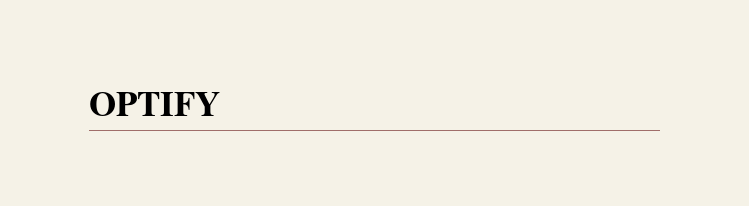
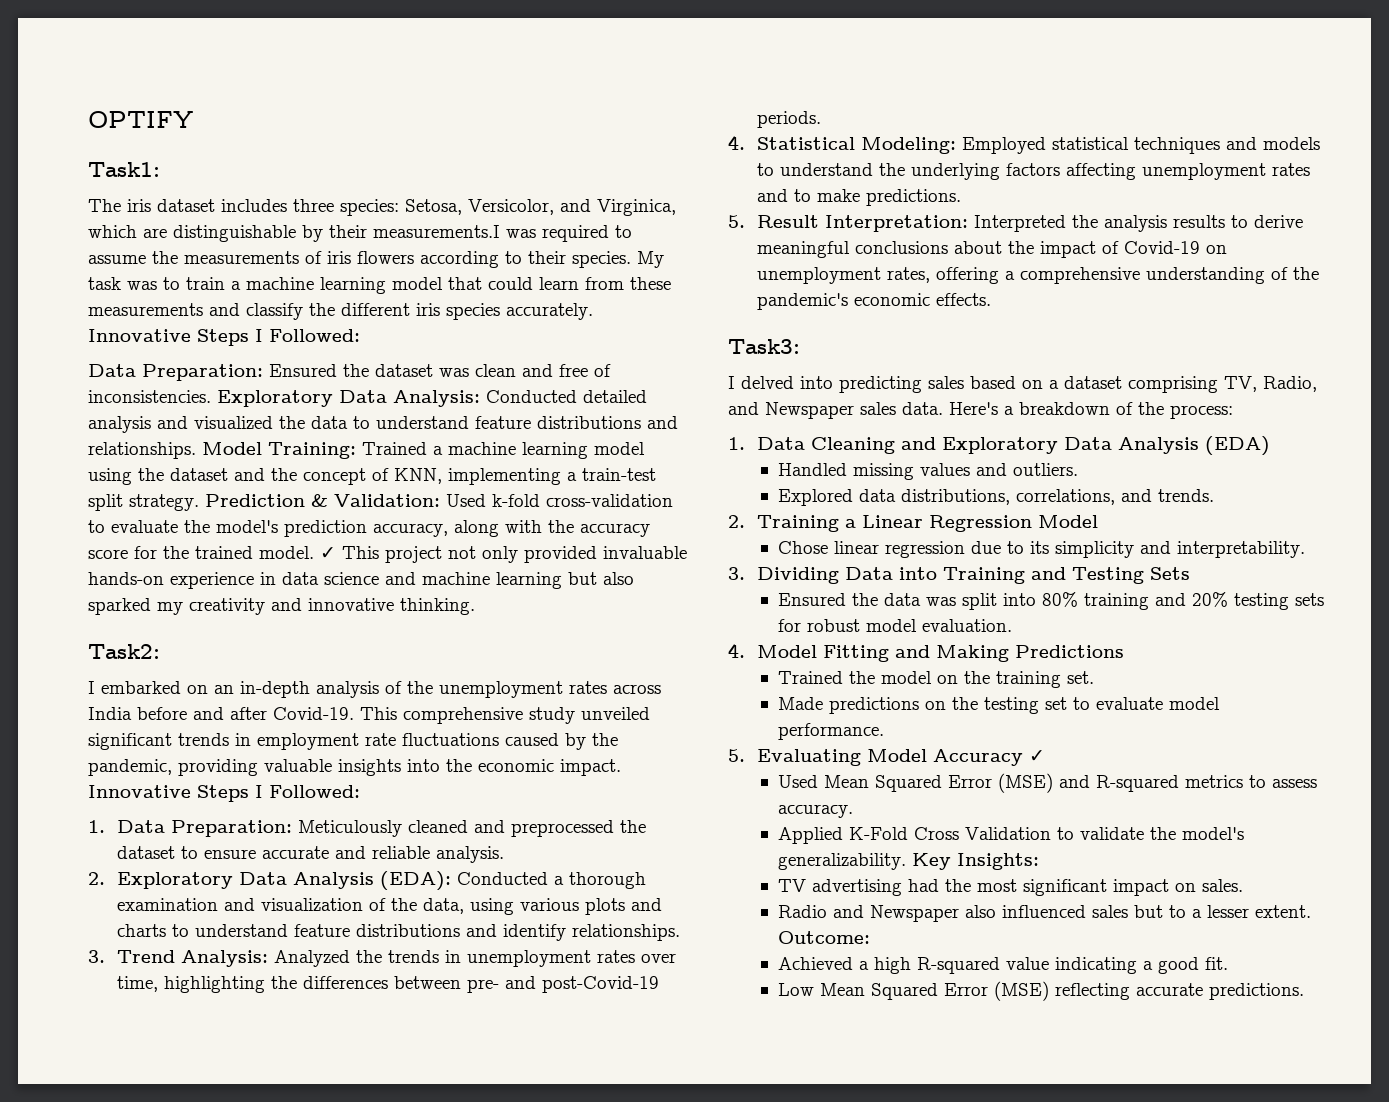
+ Task1:
+ The iris dataset includes three species: Setosa, Versicolor, and Virginica, which are distinguishable by their measurements.I was required to assume the measurements of iris flowers according to their species. My task was to train a machine learning model that could learn from these measurements and classify the different iris species accurately. Innovative Steps I Followed:
+ Data Preparation: Ensured the dataset was clean and free of inconsistencies. Exploratory Data Analysis: Conducted detailed analysis and visualized the data to understand feature distributions and relationships. Model Training: Trained a machine learning model using the dataset and the concept of KNN, implementing a train-test split strategy. Prediction & Validation: Used k-fold cross-validation to evaluate the model's prediction accuracy, along with the accuracy score for the trained model. ✓ This project not only provided invaluable hands-on experience in data science and machine learning but also sparked my creativity and innovative thinking.
+ Task2:
+ I embarked on an in-depth analysis of the unemployment rates across India before and after Covid-19. This comprehensive study unveiled significant trends in employment rate fluctuations caused by the pandemic, providing valuable insights into the economic impact. Innovative Steps I Followed:
+ 1. Data Preparation: Meticulously cleaned and preprocessed the dataset to ensure accurate and reliable analysis.
+ 2. Exploratory Data Analysis (EDA): Conducted a thorough examination and visualization of the data, using various plots and charts to understand feature distributions and identify relationships.
+ 3. Trend Analysis: Analyzed the trends in unemployment rates over time, highlighting the differences between pre- and post-Covid-19 periods.
+ 4. Statistical Modeling: Employed statistical techniques and models to understand the underlying factors affecting unemployment rates and to make predictions.
+ 5. Result Interpretation: Interpreted the analysis results to derive meaningful conclusions about the impact of Covid-19 on unemployment rates, offering a comprehensive understanding of the pandemic's economic effects.
+ Task3:
+ I delved into predicting sales based on a dataset comprising TV, Radio, and Newspaper sales data. Here's a breakdown of the process:
+ 1. Data Cleaning and Exploratory Data Analysis (EDA)
+ Handled missing values and outliers.
+ Explored data distributions, correlations, and trends.
+ 2. Training a Linear Regression Model
+ Chose linear regression due to its simplicity and interpretability.
+ 3. Dividing Data into Training and Testing Sets
+ Ensured the data was split into 80% training and 20% testing sets for robust model evaluation.
+ 4. Model Fitting and Making Predictions
+ Trained the model on the training set.
+ Made predictions on the testing set to evaluate model performance.
+ 5. Evaluating Model Accuracy ✓
+ Used Mean Squared Error (MSE) and R-squared metrics to assess accuracy.
+ Applied K-Fold Cross Validation to validate the model's generalizability. Key Insights:
+ TV advertising had the most significant impact on sales.
+ Radio and Newspaper also influenced sales but to a lesser extent. Outcome:
+ Achieved a high R-squared value indicating a good fit.
+ Low Mean Squared Error (MSE) reflecting accurate predictions.

